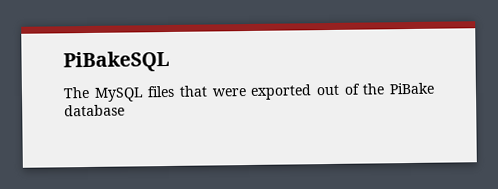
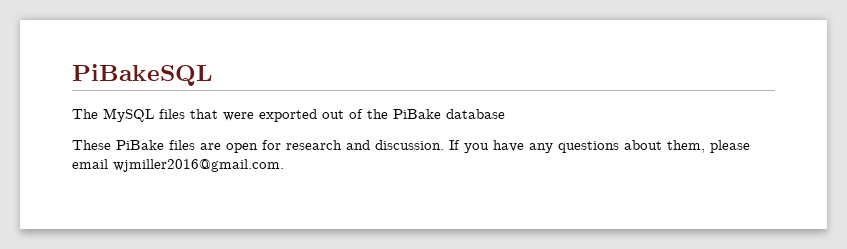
+ These PiBake files are open for research and discussion. If you have any questions about them, please email wjmiller2016@gmail.com.

